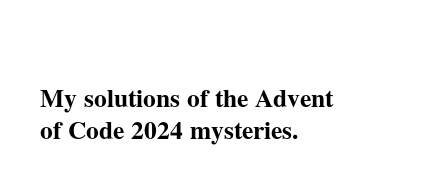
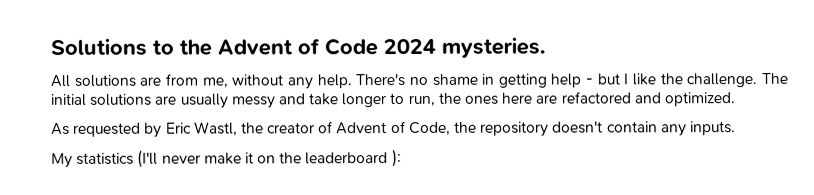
- My solutions of the Advent of Code 2024 mysteries.
+ Solutions to the Advent of Code 2024 mysteries.
+ All solutions are from me, without any help. There's no shame in getting help - but I like the challenge. The initial solutions are usually messy and take longer to run, the ones here are refactored and optimized.
+ As requested by Eric Wastl, the creator of Advent of Code, the repository doesn't contain any inputs.
+ My statistics (I'll never make it on the leaderboard ):

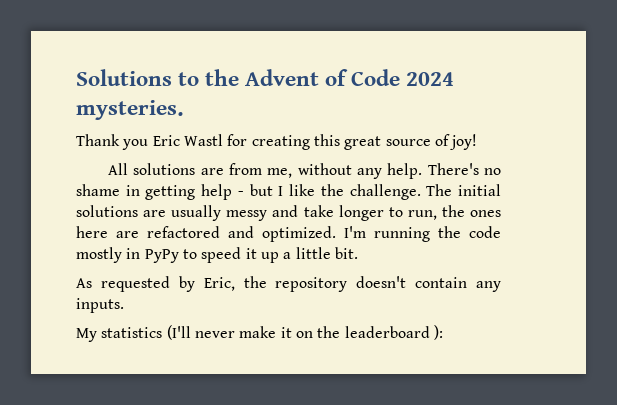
+ Thank you Eric Wastl for creating this great source of joy!
- The initial solutions are usually messy and take longer to run, the ones here are refactored and optimized.
- As requested by Eric Wastl, the creator of Advent of Code, the repository doesn't contain any inputs.
+ The initial solutions are usually messy and take longer to run, the ones here are refactored and optimized. I'm running the code mostly in PyPy to speed it up a little bit.
+ As requested by Eric, the repository doesn't contain any inputs.

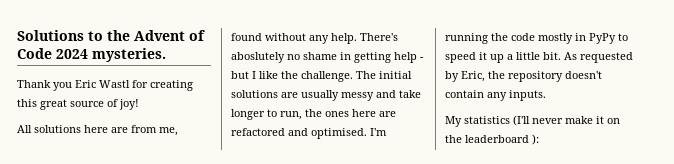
- All solutions are from me, without any help.
+ All solutions here are from me, found without any help.
- There's no shame in getting help - but I like the challenge.
+ There's aboslutely no shame in getting help - but I like the challenge.
- The initial solutions are usually messy and take longer to run, the ones here are refactored and optimized.
+ The initial solutions are usually messy and take longer to run, the ones here are refactored and optimised.
- I'm running the code mostly in PyPy to speed it up a little bit.
- As requested by Eric, the repository doesn't contain any inputs.
+ I'm running the code mostly in PyPy to speed it up a little bit. As requested by Eric, the repository doesn't contain any inputs.

